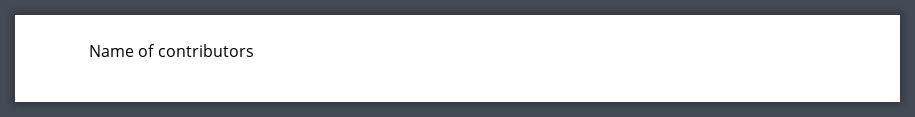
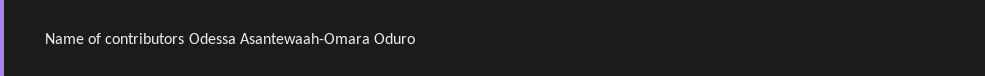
- Name of contributors
+ Name of contributors Odessa Asantewaah-Omara Oduro

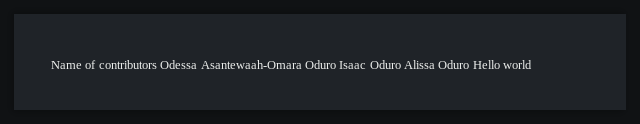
- Name of contributors Odessa Asantewaah-Omara Oduro
+ Name of contributors Odessa Asantewaah-Omara Oduro Isaac Oduro Alissa Oduro Hello world

